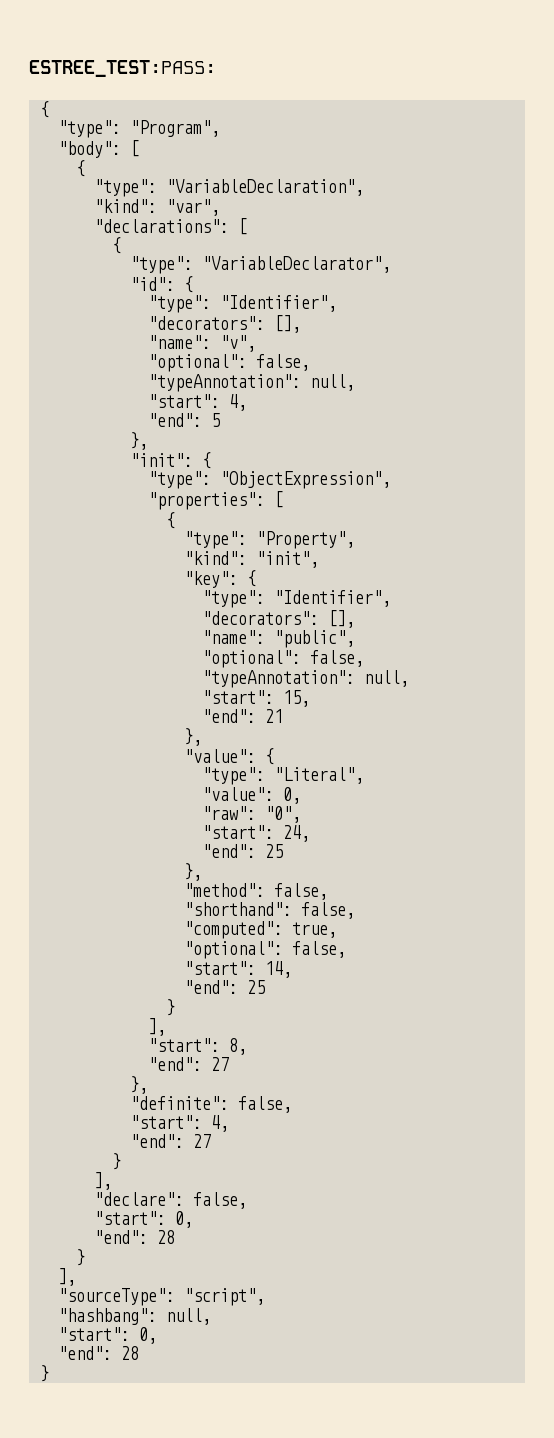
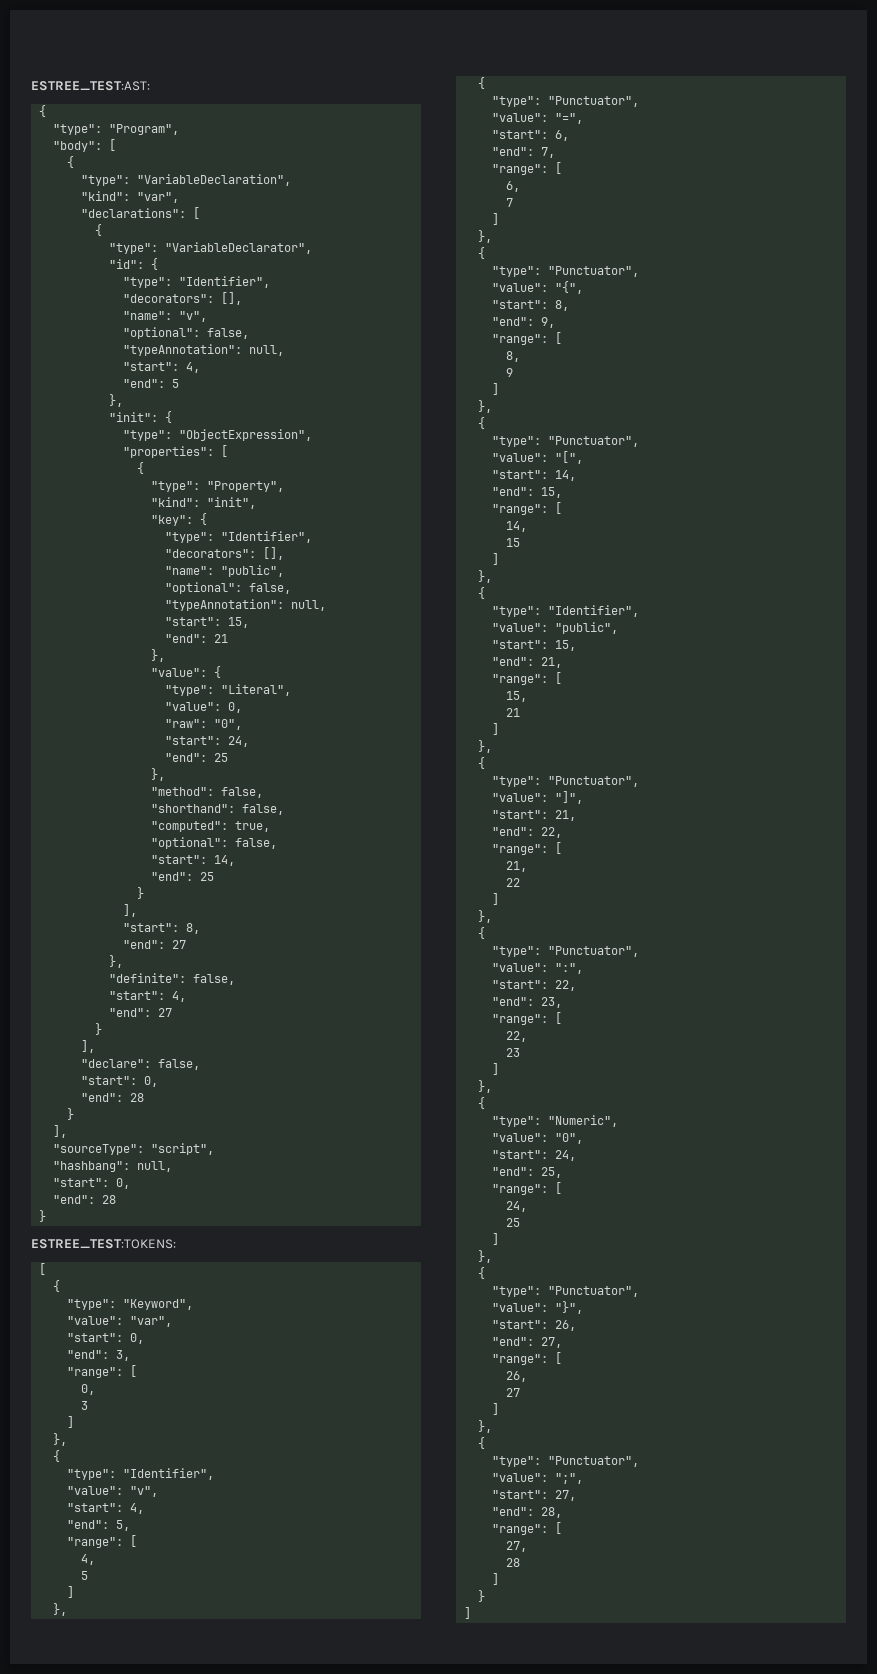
- ESTREE_TEST:PASS:
+ ESTREE_TEST:AST:
+ ESTREE_TEST:TOKENS:
+ [
+ {
+ "type": "Keyword",
+ "value": "var",
+ "start": 0,
+ "end": 3,
+ "range": [
+ 0,
+ 3
+ ]
+ },
+ {
+ "type": "Identifier",
+ "value": "v",
+ "start": 4,
+ "end": 5,
+ "range": [
+ 4,
+ 5
+ ]
+ },
+ {
+ "type": "Punctuator",
+ "value": "=",
+ "start": 6,
+ "end": 7,
+ "range": [
+ 6,
+ 7
+ ]
+ },
+ {
+ "type": "Punctuator",
+ "value": "{",
+ "start": 8,
+ "end": 9,
+ "range": [
+ 8,
+ 9
+ ]
+ },
+ {
+ "type": "Punctuator",
+ "value": "[",
+ "start": 14,
+ "end": 15,
+ "range": [
+ 14,
+ 15
+ ]
+ },
+ {
+ "type": "Identifier",
+ "value": "public",
+ "start": 15,
+ "end": 21,
+ "range": [
+ 15,
+ 21
+ ]
+ },
+ {
+ "type": "Punctuator",
+ "value": "]",
+ "start": 21,
+ "end": 22,
+ "range": [
+ 21,
+ 22
+ ]
+ },
+ {
+ "type": "Punctuator",
+ "value": ":",
+ "start": 22,
+ "end": 23,
+ "range": [
+ 22,
+ 23
+ ]
+ },
+ {
+ "type": "Numeric",
+ "value": "0",
+ "start": 24,
+ "end": 25,
+ "range": [
+ 24,
+ 25
+ ]
+ },
+ {
+ "type": "Punctuator",
+ "value": "}",
+ "start": 26,
+ "end": 27,
+ "range": [
+ 26,
+ 27
+ ]
+ },
+ {
+ "type": "Punctuator",
+ "value": ";",
+ "start": 27,
+ "end": 28,
+ "range": [
+ 27,
+ 28
+ ]
+ }
+ ]

